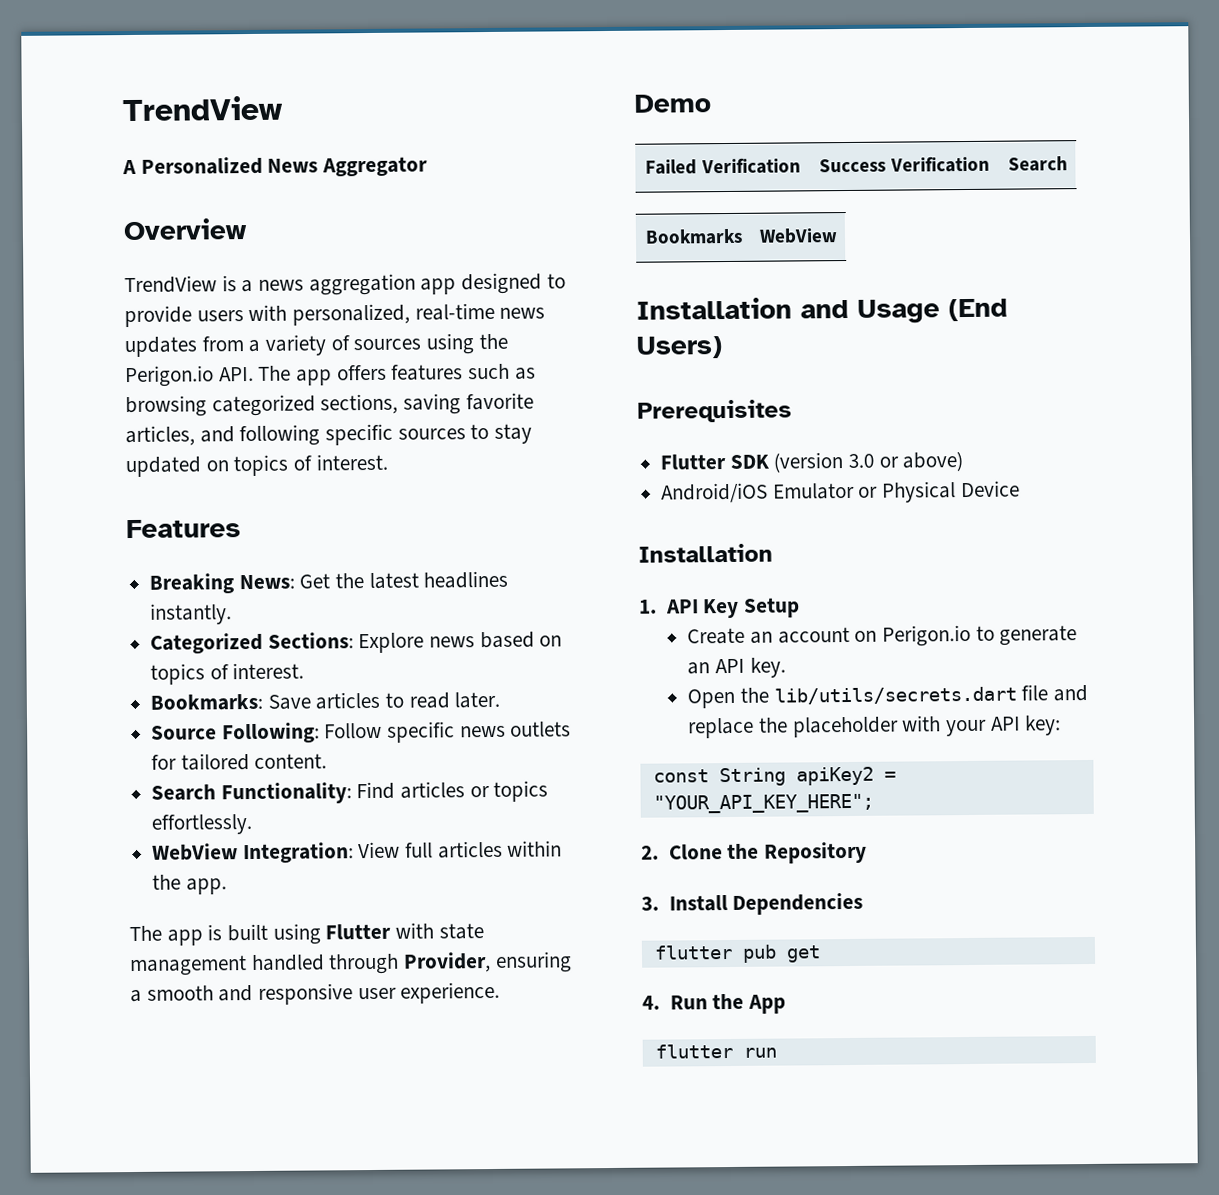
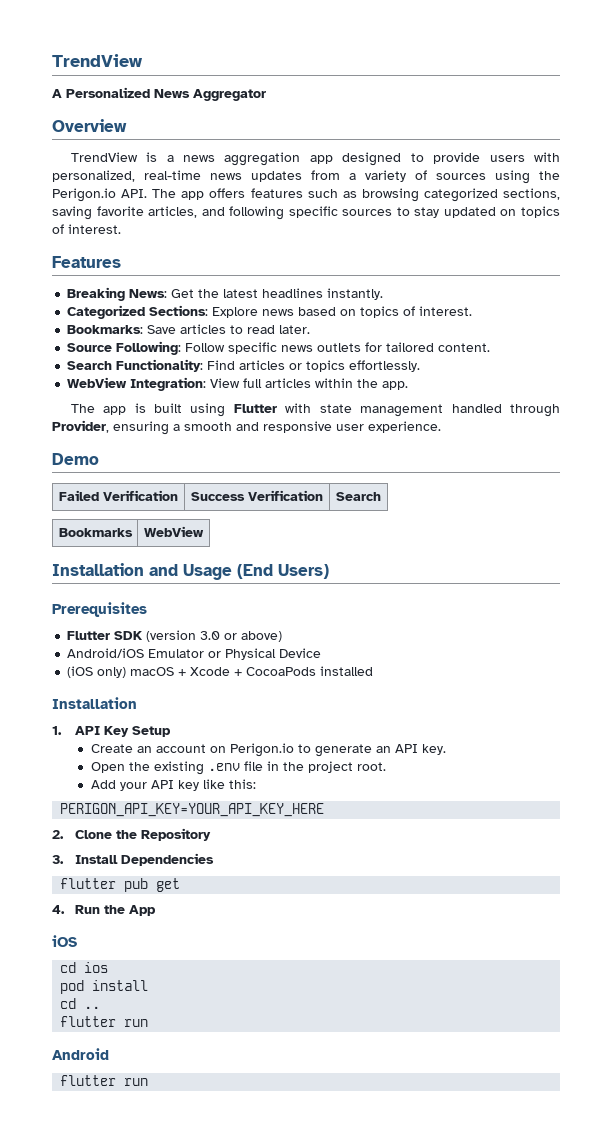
+ (iOS only) macOS + Xcode + CocoaPods installed
- Open the lib/utils/secrets.dart file and replace the placeholder with your API key:
- const String apiKey2 = "YOUR_API_KEY_HERE";
+ Open the existing .env file in the project root.
+ Add your API key like this:
+ PERIGON_API_KEY=YOUR_API_KEY_HERE
+ iOS
+ cd ios
+ pod install
+ cd ..
+ flutter run
+ Android

